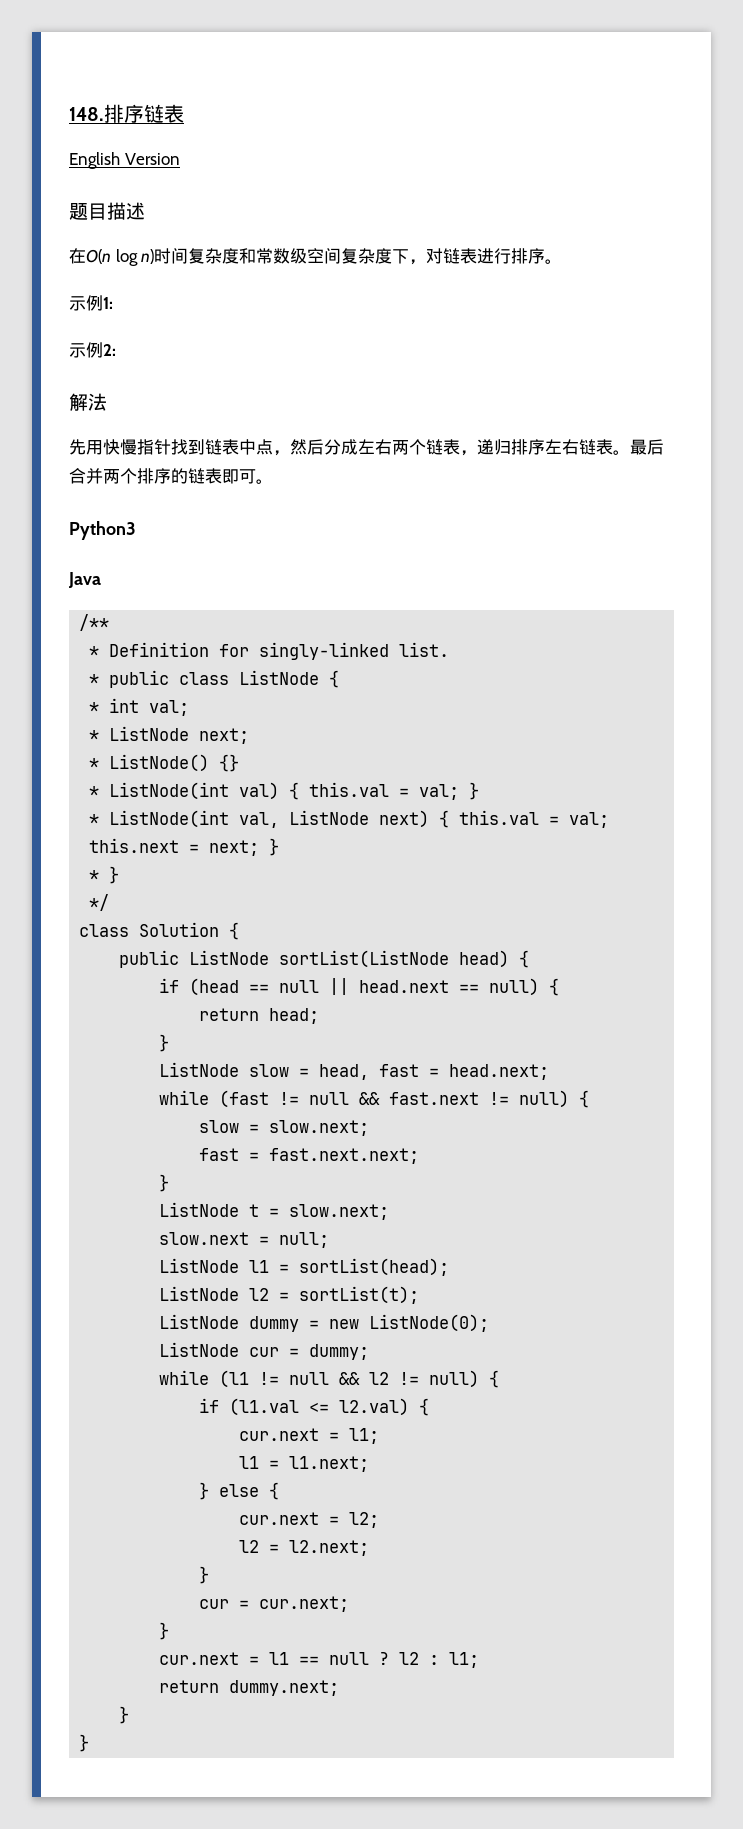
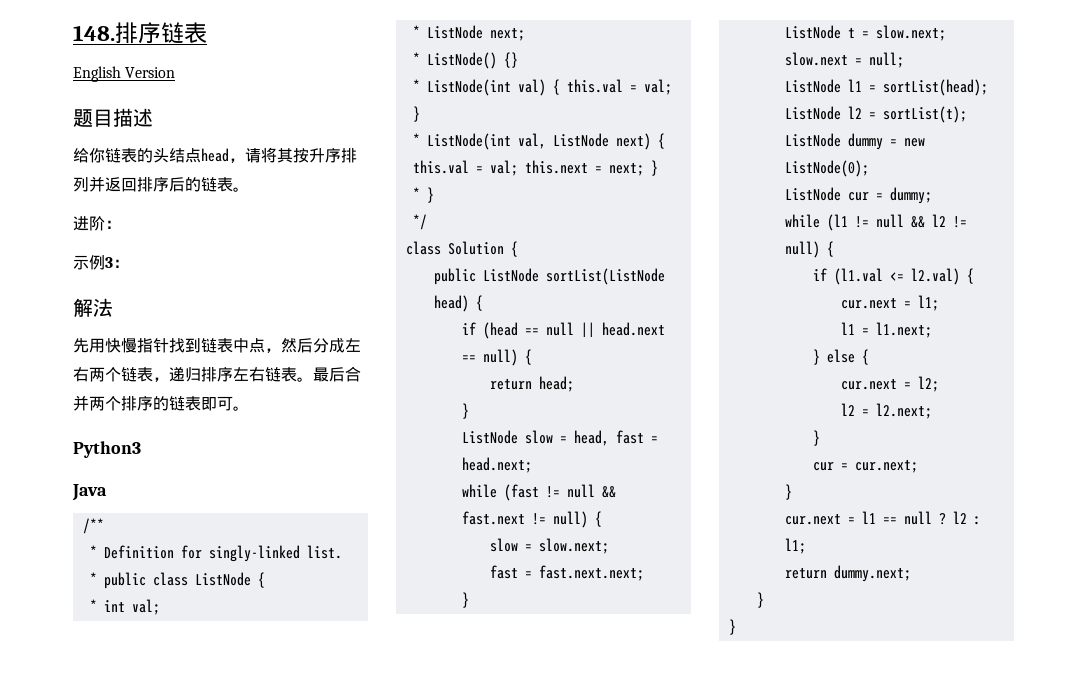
- 在O(n log n)时间复杂度和常数级空间复杂度下，对链表进行排序。
- 示例1:
- 示例2:
+ 给你链表的头结点head，请将其按升序排列并返回排序后的链表。
+ 进阶：
+ 示例3：

